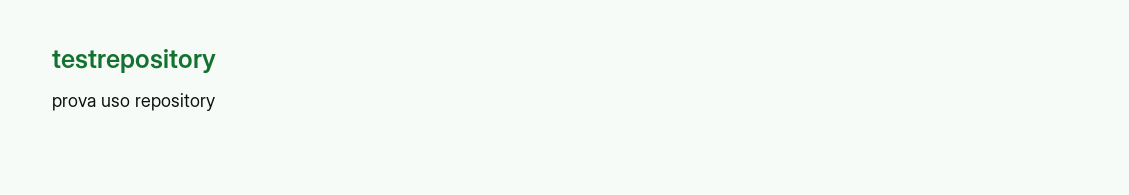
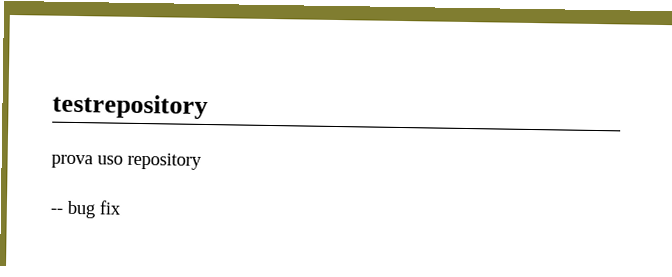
+ -- bug fix

